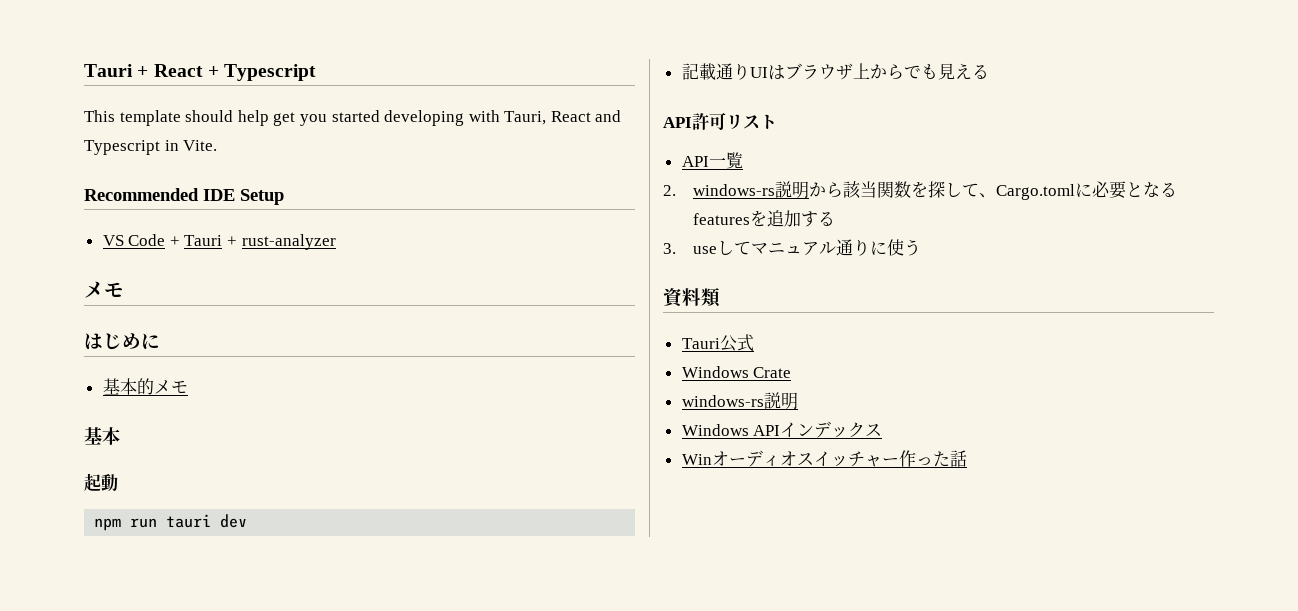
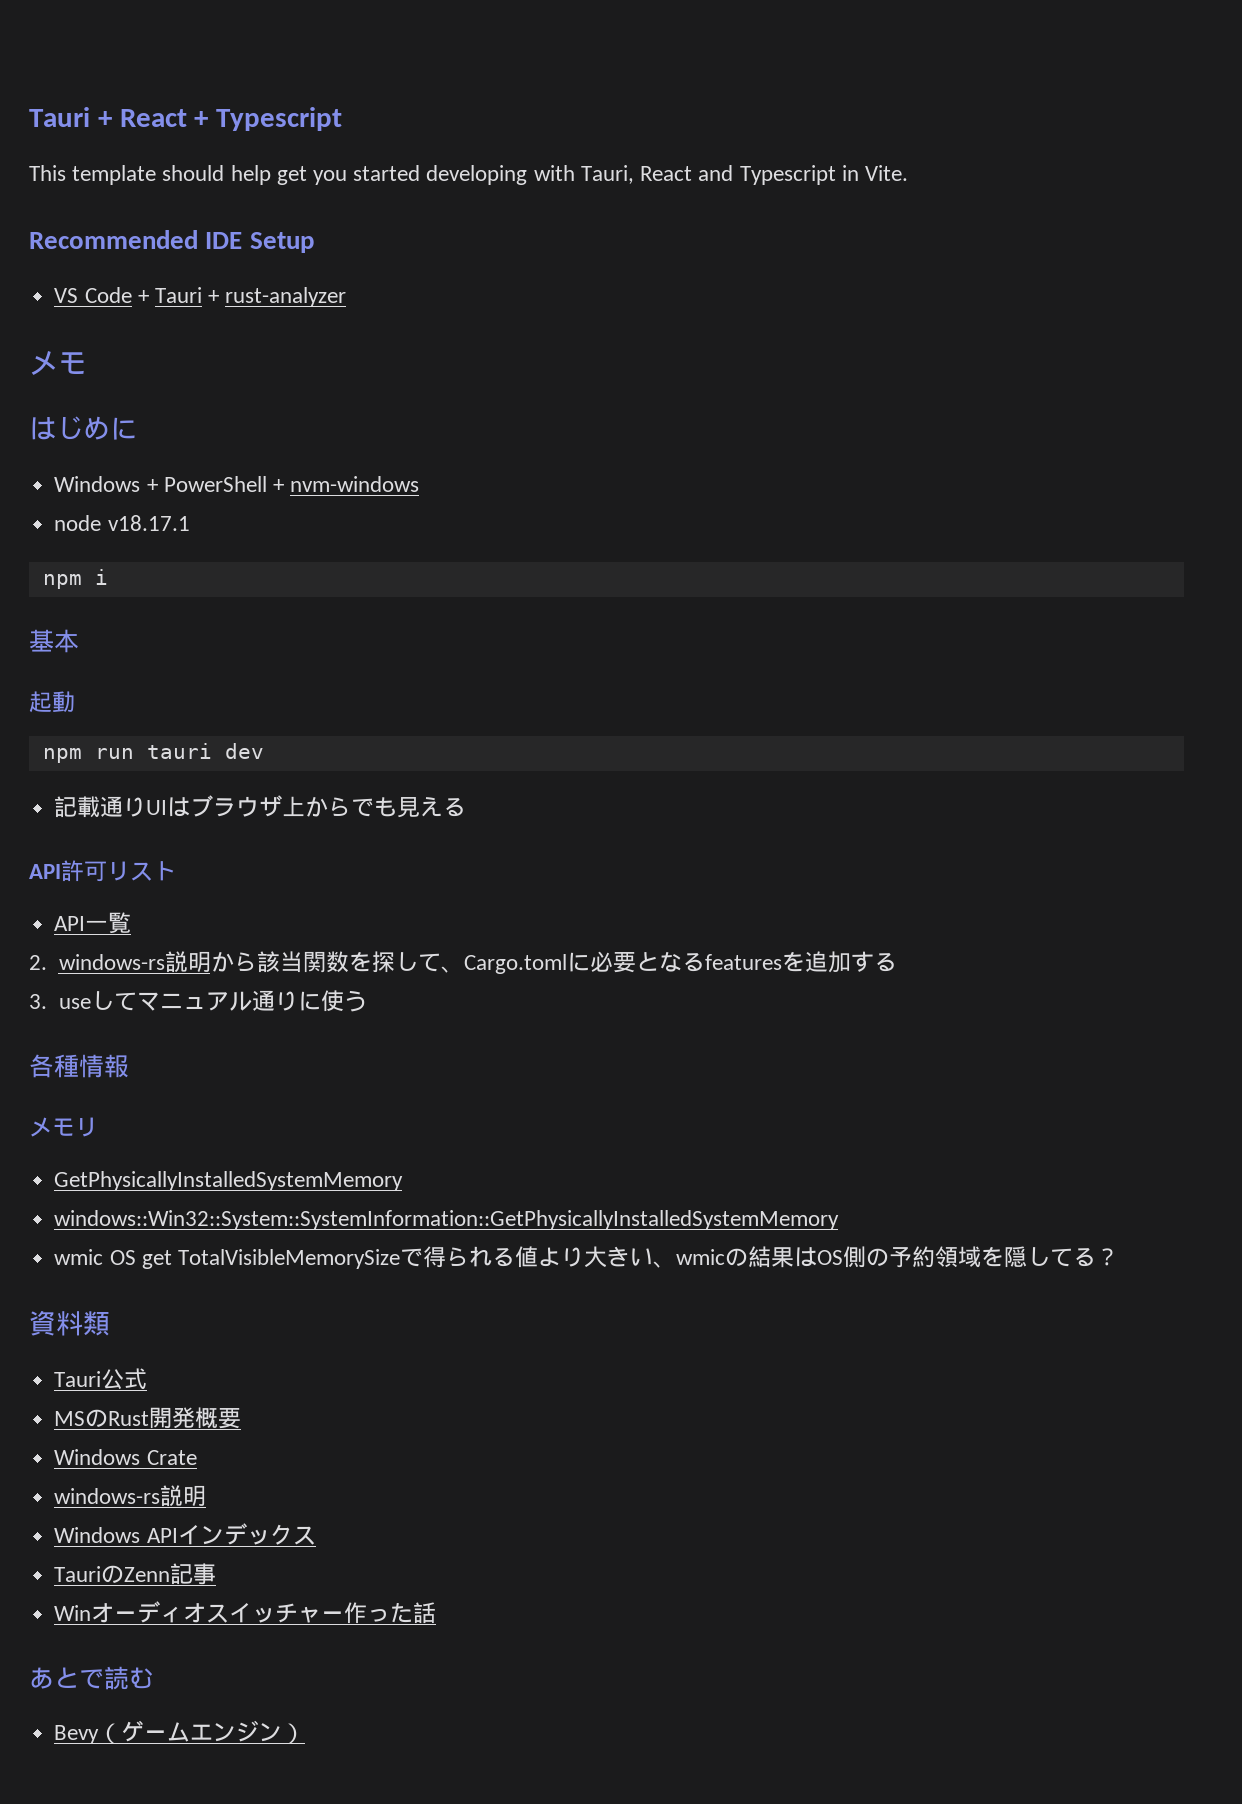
- 基本的メモ
+ Windows + PowerShell + nvm-windows
+ node v18.17.1
+ npm i
+ 各種情報
+ メモリ
+ GetPhysicallyInstalledSystemMemory
+ windows::Win32::System::SystemInformation::GetPhysicallyInstalledSystemMemory
+ wmic OS get TotalVisibleMemorySizeで得られる値より大きい、wmicの結果はOS側の予約領域を隠してる？
+ MSのRust開発概要
+ TauriのZenn記事
+ あとで読む
+ Bevy（ゲームエンジン）

